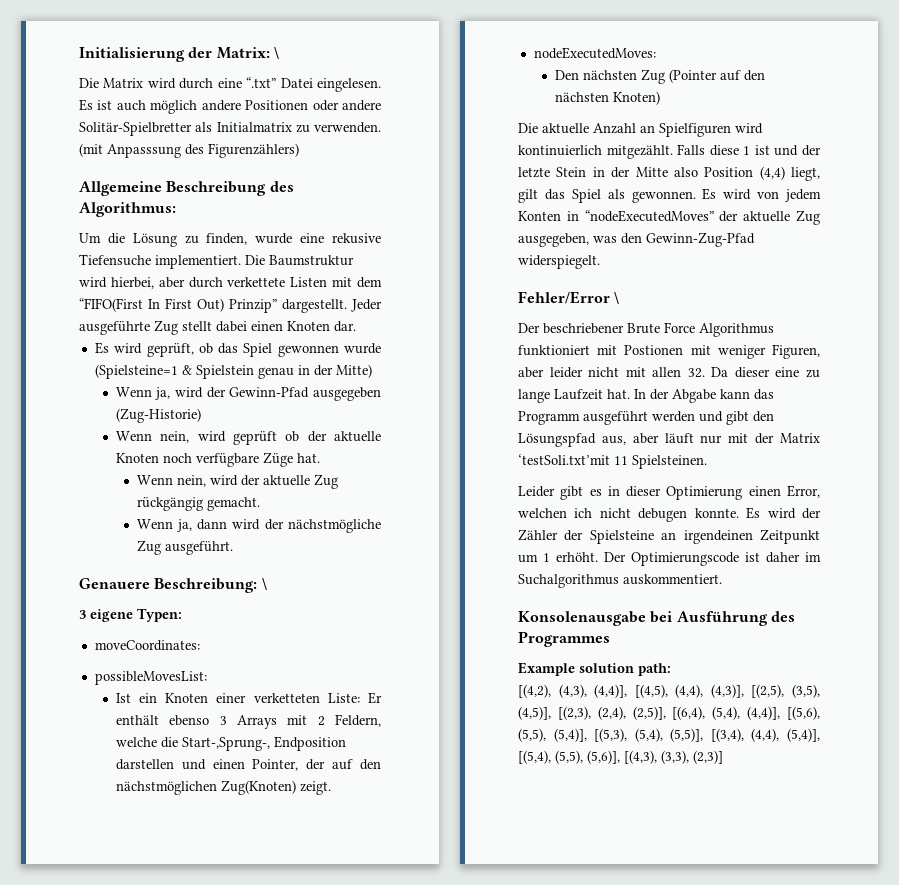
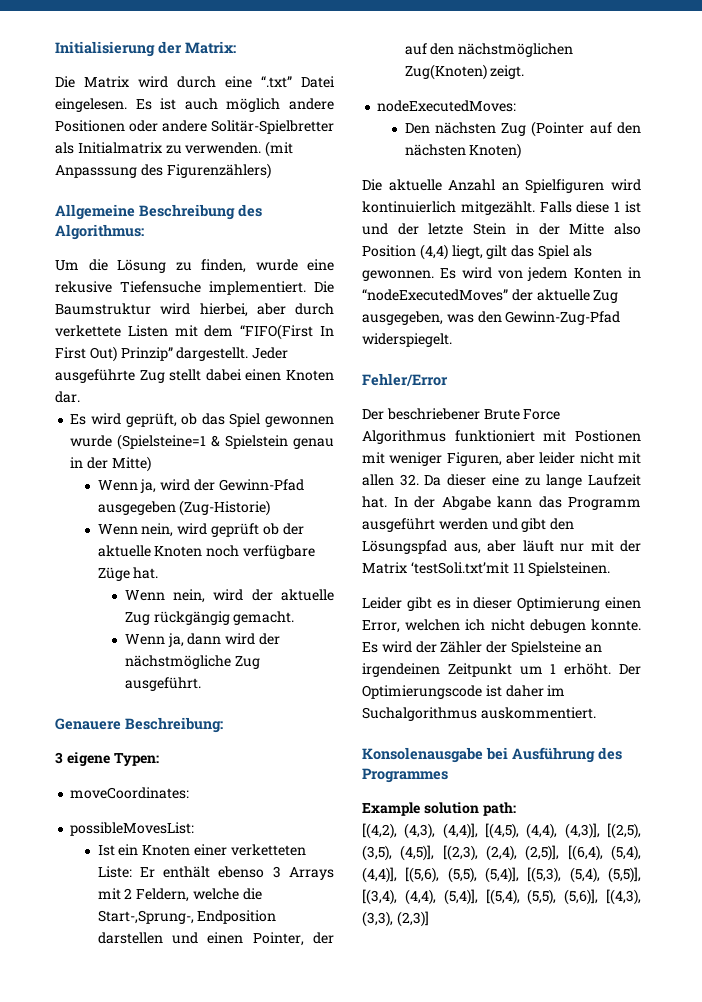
- Initialisierung der Matrix: \
+ Initialisierung der Matrix:
- Genauere Beschreibung: \
+ Genauere Beschreibung:
- Fehler/Error \
+ Fehler/Error

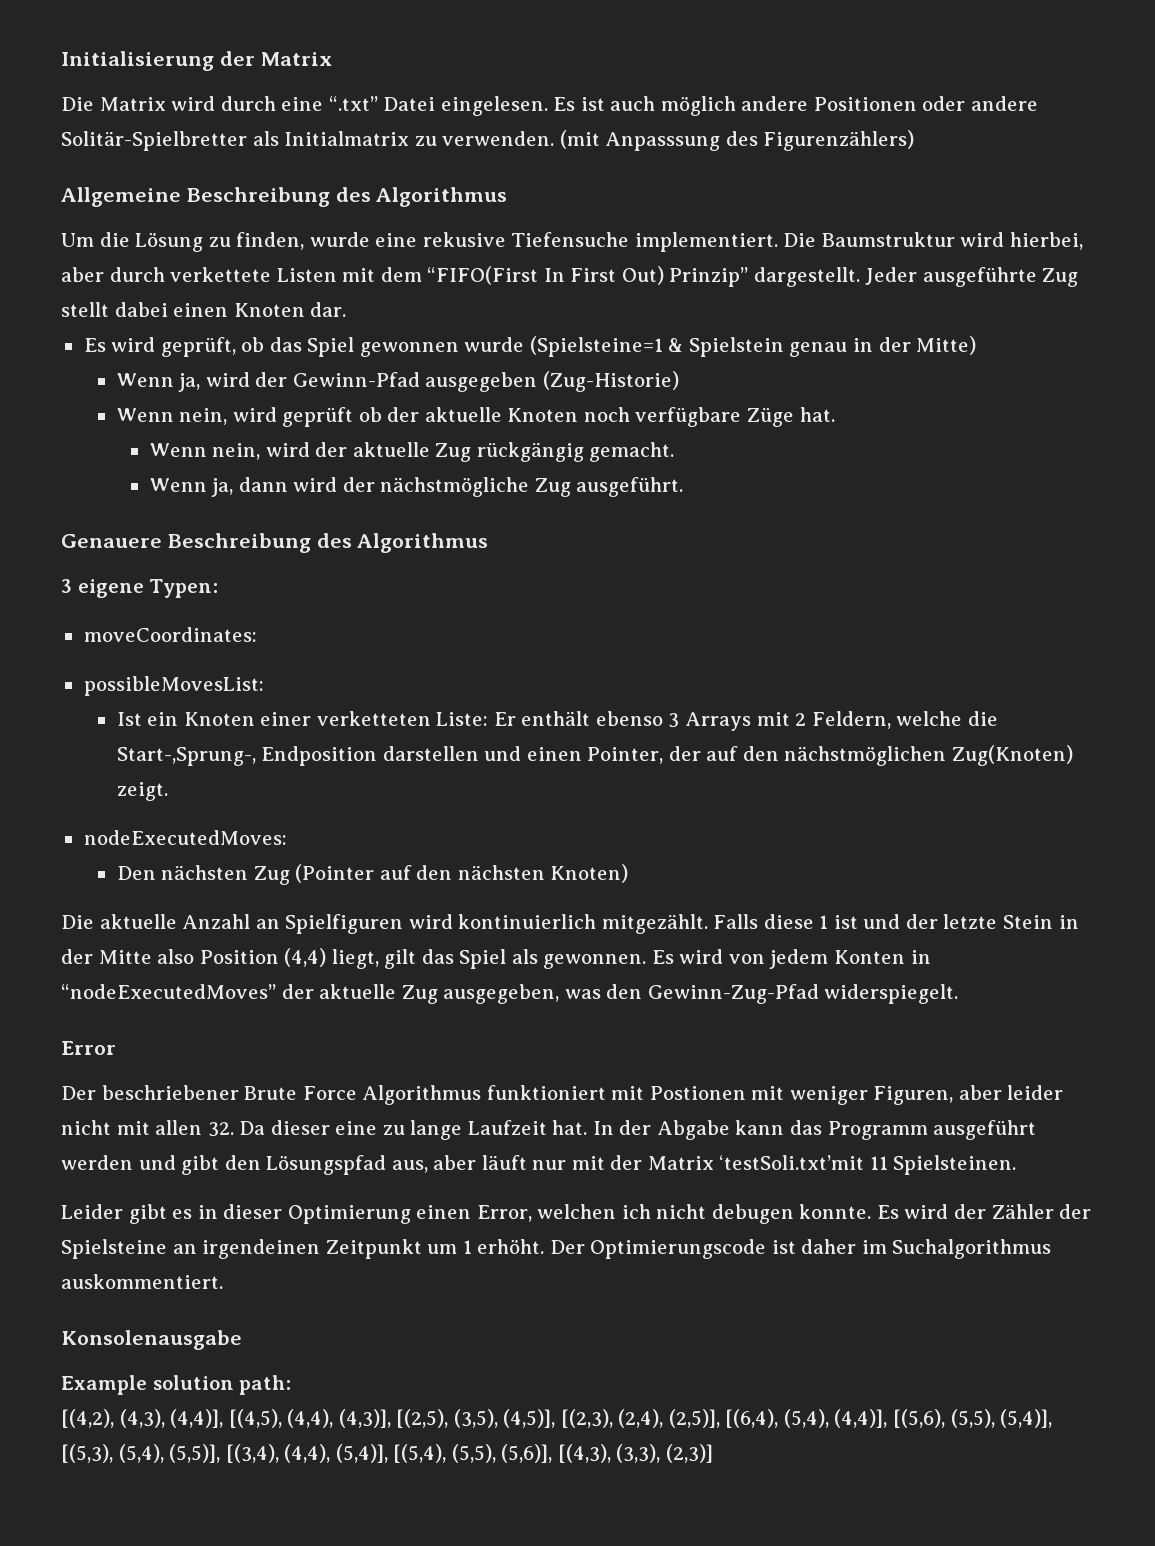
- Initialisierung der Matrix:
+ Initialisierung der Matrix
- Allgemeine Beschreibung des Algorithmus:
+ Allgemeine Beschreibung des Algorithmus
- Genauere Beschreibung:
+ Genauere Beschreibung des Algorithmus
- Fehler/Error
+ Error
- Konsolenausgabe bei Ausführung des Programmes
+ Konsolenausgabe

